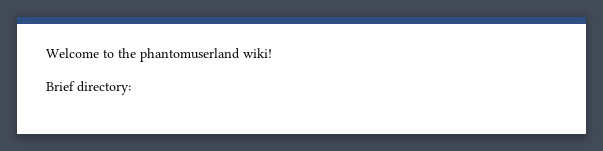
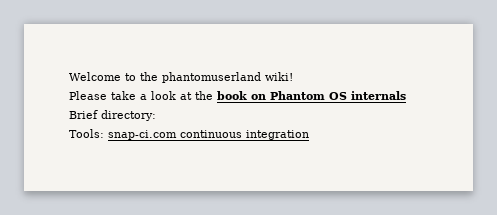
+ Please take a look at the book on Phantom OS internals
  Brief directory:
+ Tools: snap-ci.com continuous integration

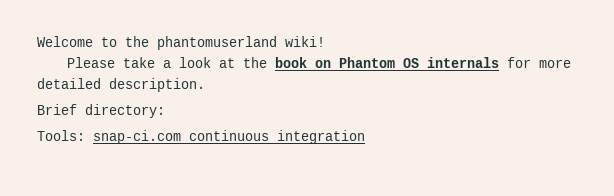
- Please take a look at the book on Phantom OS internals
+ Please take a look at the book on Phantom OS internals for more detailed description.

